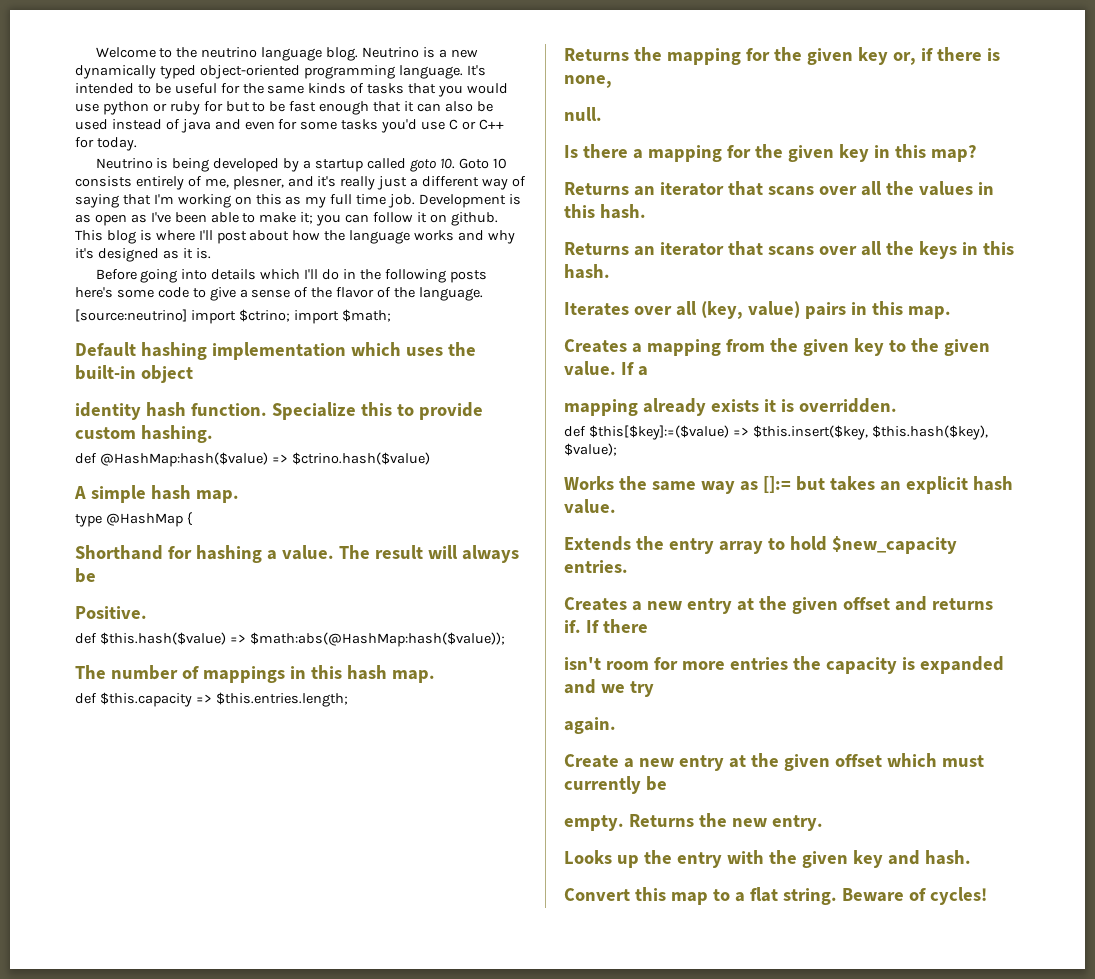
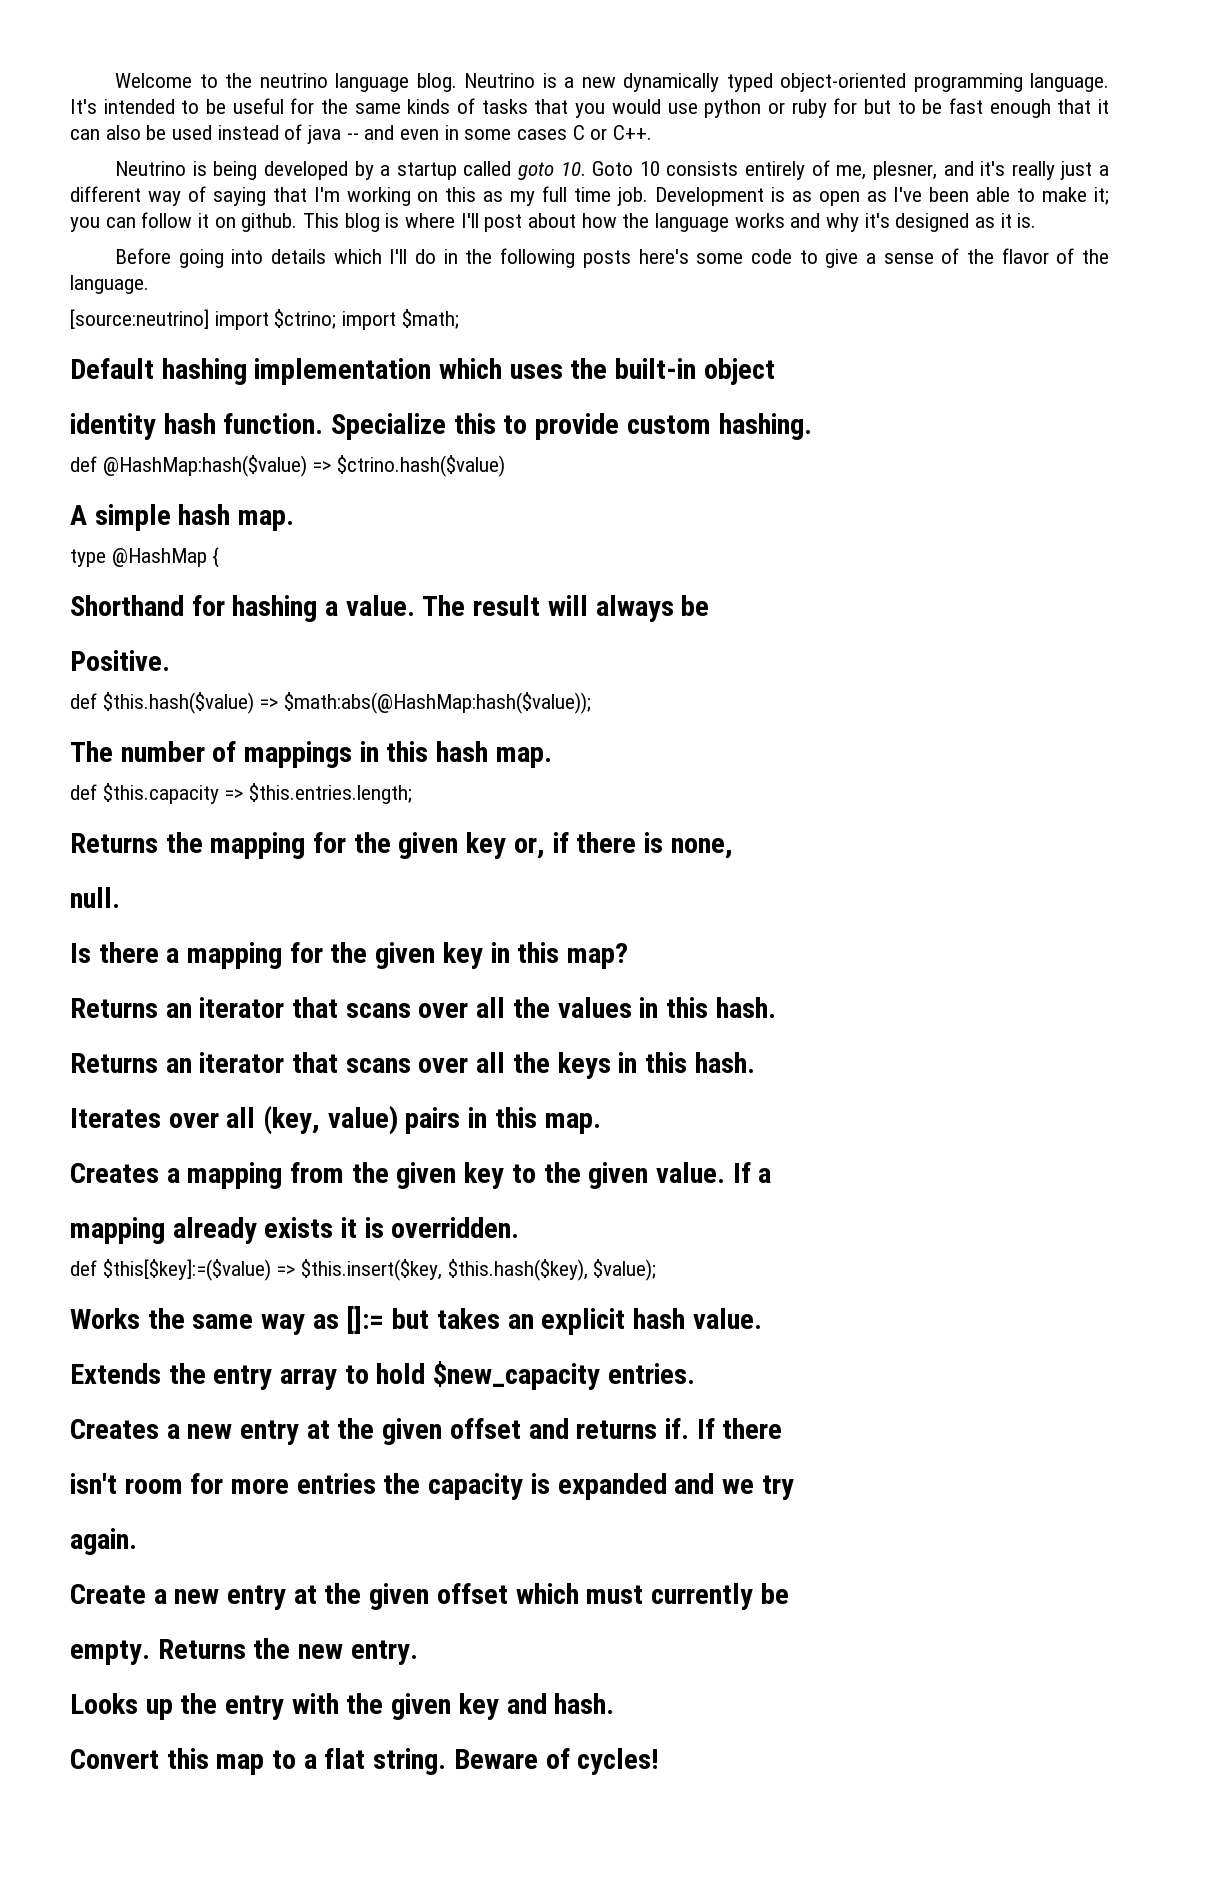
- It's intended to be useful for the same kinds of tasks that you would use python or ruby for but to be fast enough that it can also be used instead of java and even for some tasks you'd use C or C++ for today.
+ It's intended to be useful for the same kinds of tasks that you would use python or ruby for but to be fast enough that it can also be used instead of java -- and even in some cases C or C++.

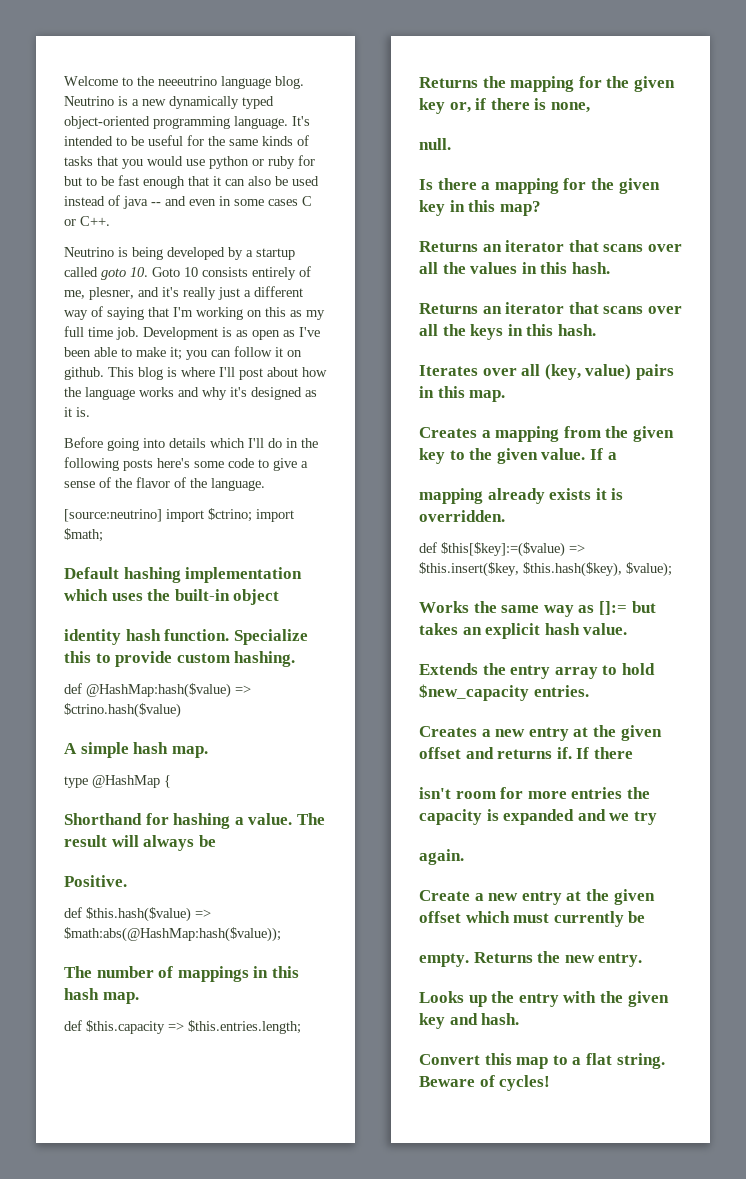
- Welcome to the neutrino language blog.
+ Welcome to the neeeutrino language blog.

